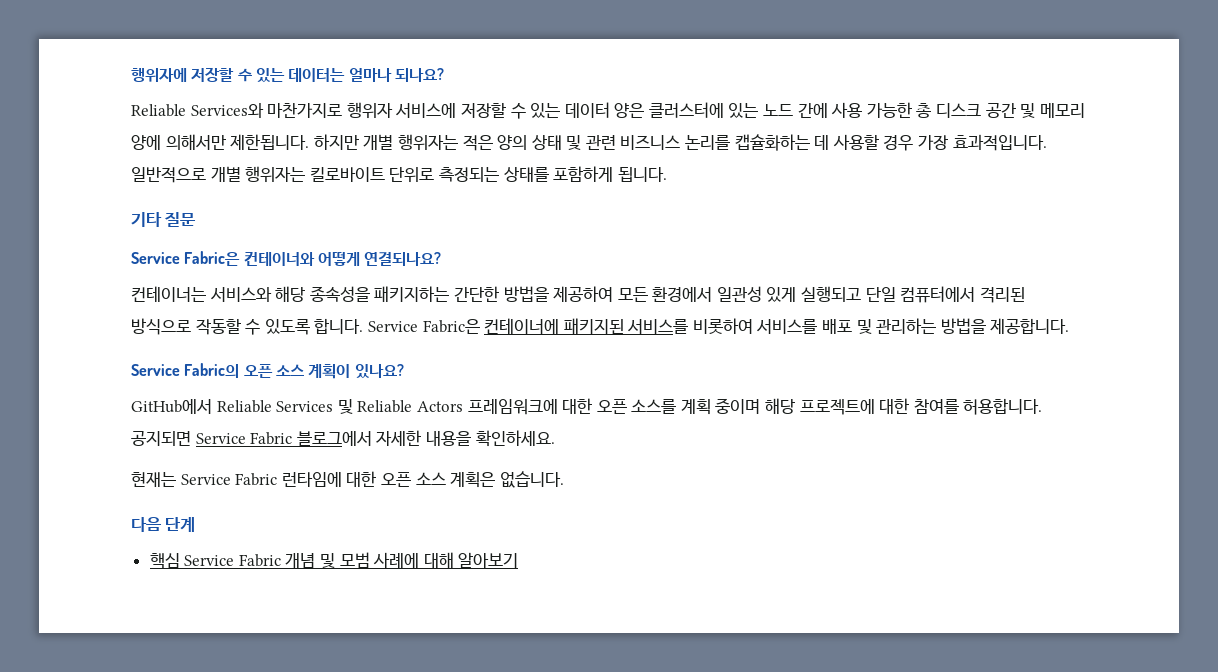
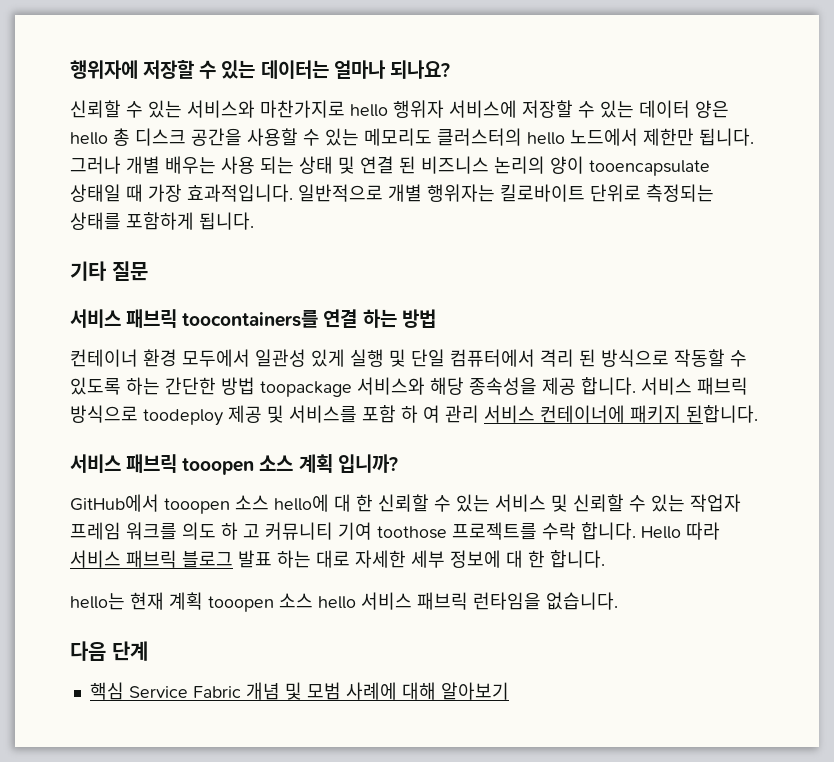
- Reliable Services와 마찬가지로 행위자 서비스에 저장할 수 있는 데이터 양은 클러스터에 있는 노드 간에 사용 가능한 총 디스크 공간 및 메모리 양에 의해서만 제한됩니다. 하지만 개별 행위자는 적은 양의 상태 및 관련 비즈니스 논리를 캡슐화하는 데 사용할 경우 가장 효과적입니다.
+ 신뢰할 수 있는 서비스와 마찬가지로 hello 행위자 서비스에 저장할 수 있는 데이터 양은 hello 총 디스크 공간을 사용할 수 있는 메모리도 클러스터의 hello 노드에서 제한만 됩니다. 그러나 개별 배우는 사용 되는 상태 및 연결 된 비즈니스 논리의 양이 tooencapsulate 상태일 때 가장 효과적입니다.
- Service Fabric은 컨테이너와 어떻게 연결되나요?
- 컨테이너는 서비스와 해당 종속성을 패키지하는 간단한 방법을 제공하여 모든 환경에서 일관성 있게 실행되고 단일 컴퓨터에서 격리된 방식으로 작동할 수 있도록 합니다. Service Fabric은 컨테이너에 패키지된 서비스를 비롯하여 서비스를 배포 및 관리하는 방법을 제공합니다.
- Service Fabric의 오픈 소스 계획이 있나요?
- GitHub에서 Reliable Services 및 Reliable Actors 프레임워크에 대한 오픈 소스를 계획 중이며 해당 프로젝트에 대한 참여를 허용합니다. 공지되면 Service Fabric 블로그에서 자세한 내용을 확인하세요.
- 현재는 Service Fabric 런타임에 대한 오픈 소스 계획은 없습니다.
+ 서비스 패브릭 toocontainers를 연결 하는 방법
+ 컨테이너 환경 모두에서 일관성 있게 실행 및 단일 컴퓨터에서 격리 된 방식으로 작동할 수 있도록 하는 간단한 방법 toopackage 서비스와 해당 종속성을 제공 합니다. 서비스 패브릭 방식으로 toodeploy 제공 및 서비스를 포함 하 여 관리 서비스 컨테이너에 패키지 된합니다.
+ 서비스 패브릭 tooopen 소스 계획 입니까?
+ GitHub에서 tooopen 소스 hello에 대 한 신뢰할 수 있는 서비스 및 신뢰할 수 있는 작업자 프레임 워크를 의도 하 고 커뮤니티 기여 toothose 프로젝트를 수락 합니다. Hello 따라 서비스 패브릭 블로그 발표 하는 대로 자세한 세부 정보에 대 한 합니다.
+ hello는 현재 계획 tooopen 소스 hello 서비스 패브릭 런타임을 없습니다.

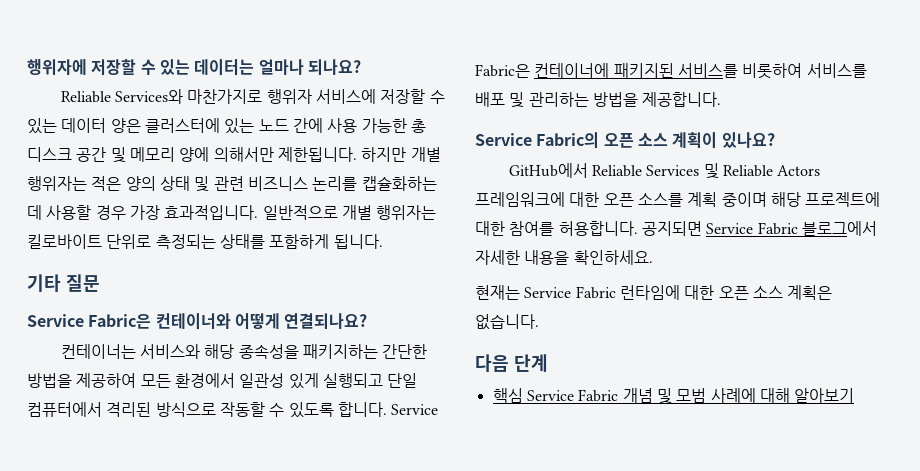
- 신뢰할 수 있는 서비스와 마찬가지로 hello 행위자 서비스에 저장할 수 있는 데이터 양은 hello 총 디스크 공간을 사용할 수 있는 메모리도 클러스터의 hello 노드에서 제한만 됩니다. 그러나 개별 배우는 사용 되는 상태 및 연결 된 비즈니스 논리의 양이 tooencapsulate 상태일 때 가장 효과적입니다.
+ Reliable Services와 마찬가지로 행위자 서비스에 저장할 수 있는 데이터 양은 클러스터에 있는 노드 간에 사용 가능한 총 디스크 공간 및 메모리 양에 의해서만 제한됩니다. 하지만 개별 행위자는 적은 양의 상태 및 관련 비즈니스 논리를 캡슐화하는 데 사용할 경우 가장 효과적입니다.
- 서비스 패브릭 toocontainers를 연결 하는 방법
- 컨테이너 환경 모두에서 일관성 있게 실행 및 단일 컴퓨터에서 격리 된 방식으로 작동할 수 있도록 하는 간단한 방법 toopackage 서비스와 해당 종속성을 제공 합니다. 서비스 패브릭 방식으로 toodeploy 제공 및 서비스를 포함 하 여 관리 서비스 컨테이너에 패키지 된합니다.
- 서비스 패브릭 tooopen 소스 계획 입니까?
- GitHub에서 tooopen 소스 hello에 대 한 신뢰할 수 있는 서비스 및 신뢰할 수 있는 작업자 프레임 워크를 의도 하 고 커뮤니티 기여 toothose 프로젝트를 수락 합니다. Hello 따라 서비스 패브릭 블로그 발표 하는 대로 자세한 세부 정보에 대 한 합니다.
- hello는 현재 계획 tooopen 소스 hello 서비스 패브릭 런타임을 없습니다.
+ Service Fabric은 컨테이너와 어떻게 연결되나요?
+ 컨테이너는 서비스와 해당 종속성을 패키지하는 간단한 방법을 제공하여 모든 환경에서 일관성 있게 실행되고 단일 컴퓨터에서 격리된 방식으로 작동할 수 있도록 합니다. Service Fabric은 컨테이너에 패키지된 서비스를 비롯하여 서비스를 배포 및 관리하는 방법을 제공합니다.
+ Service Fabric의 오픈 소스 계획이 있나요?
+ GitHub에서 Reliable Services 및 Reliable Actors 프레임워크에 대한 오픈 소스를 계획 중이며 해당 프로젝트에 대한 참여를 허용합니다. 공지되면 Service Fabric 블로그에서 자세한 내용을 확인하세요.
+ 현재는 Service Fabric 런타임에 대한 오픈 소스 계획은 없습니다.

